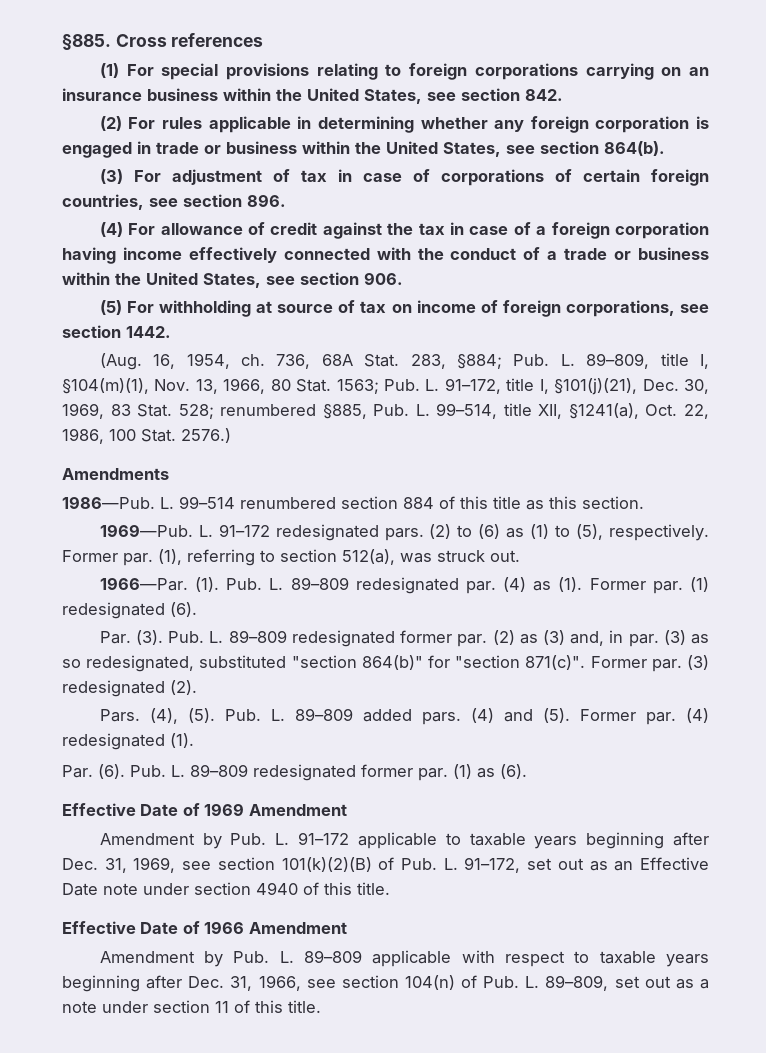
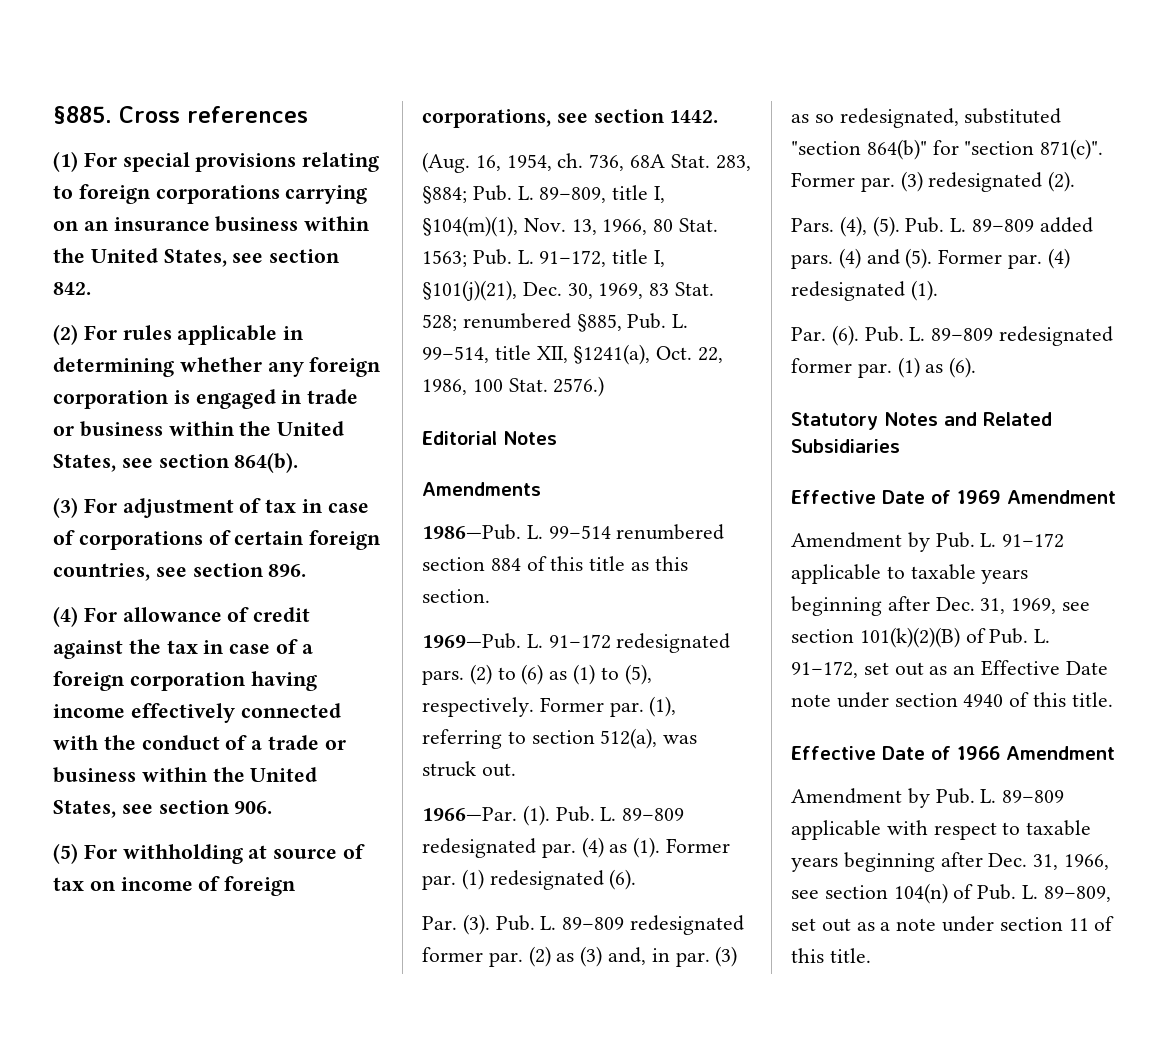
+ Editorial Notes
+ Statutory Notes and Related Subsidiaries

